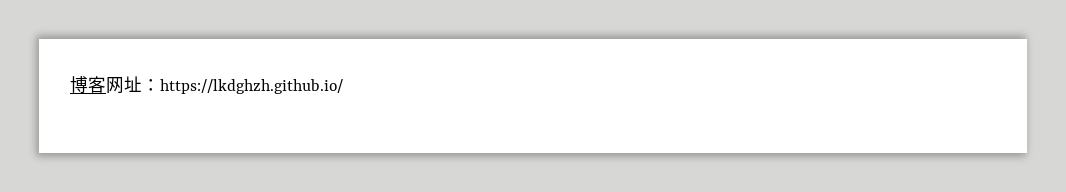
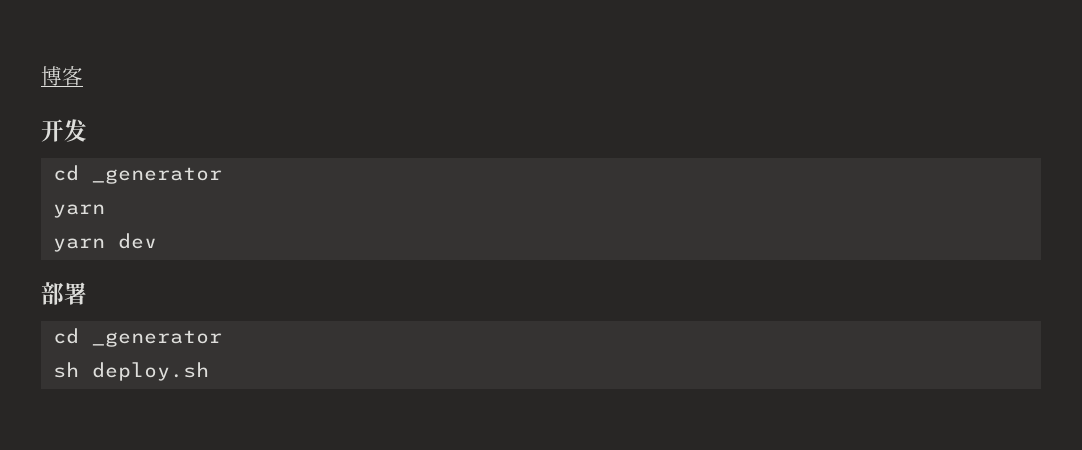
- 博客网址：https://lkdghzh.github.io/
+ 博客
+ 开发
+ cd _generator
+ yarn
+ yarn dev
+ 部署
+ cd _generator
+ sh deploy.sh

